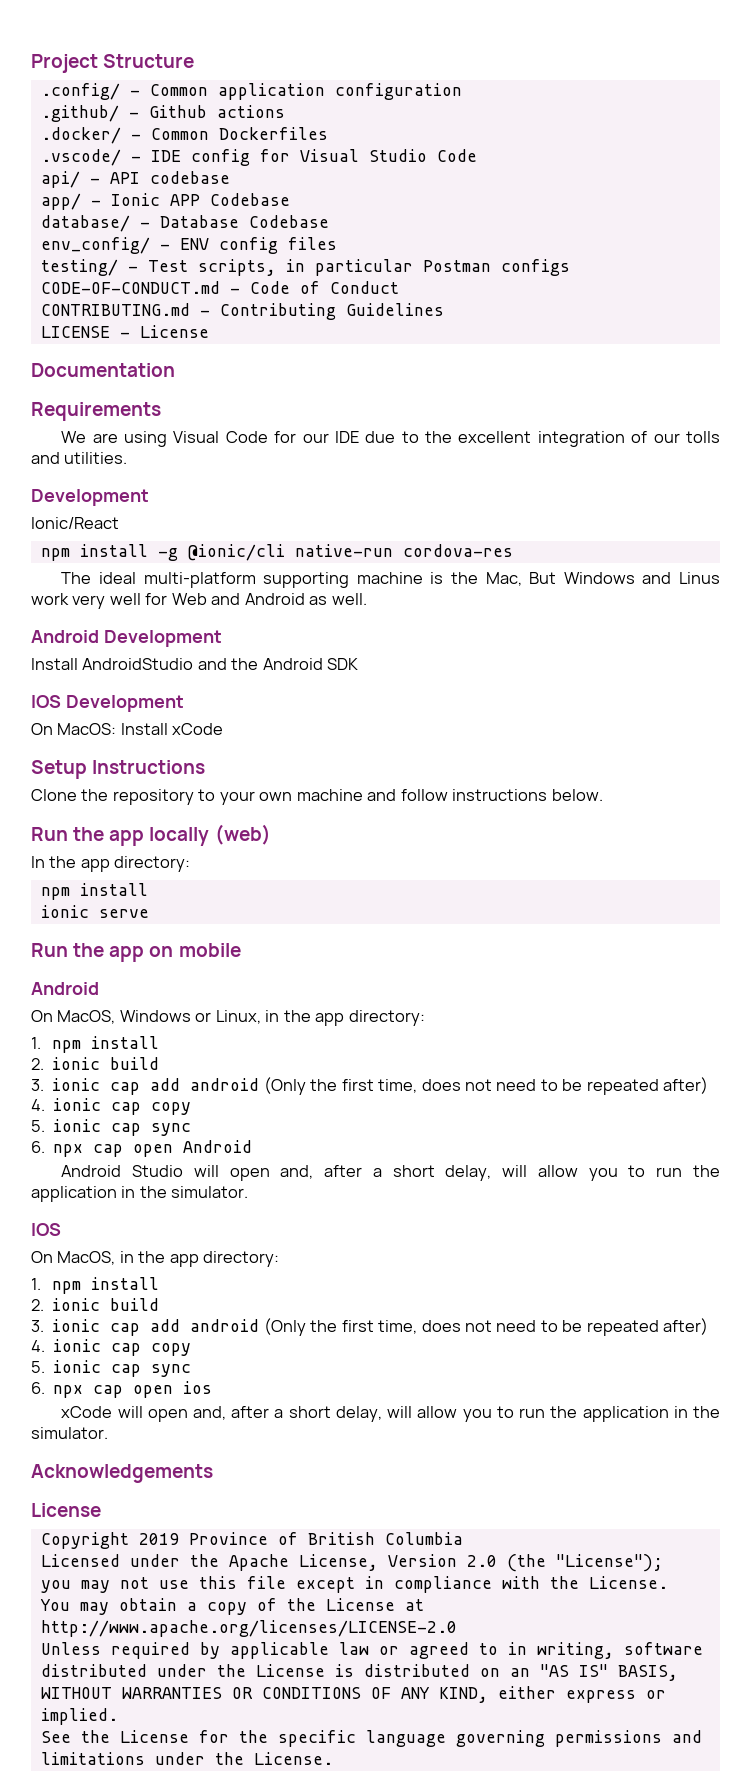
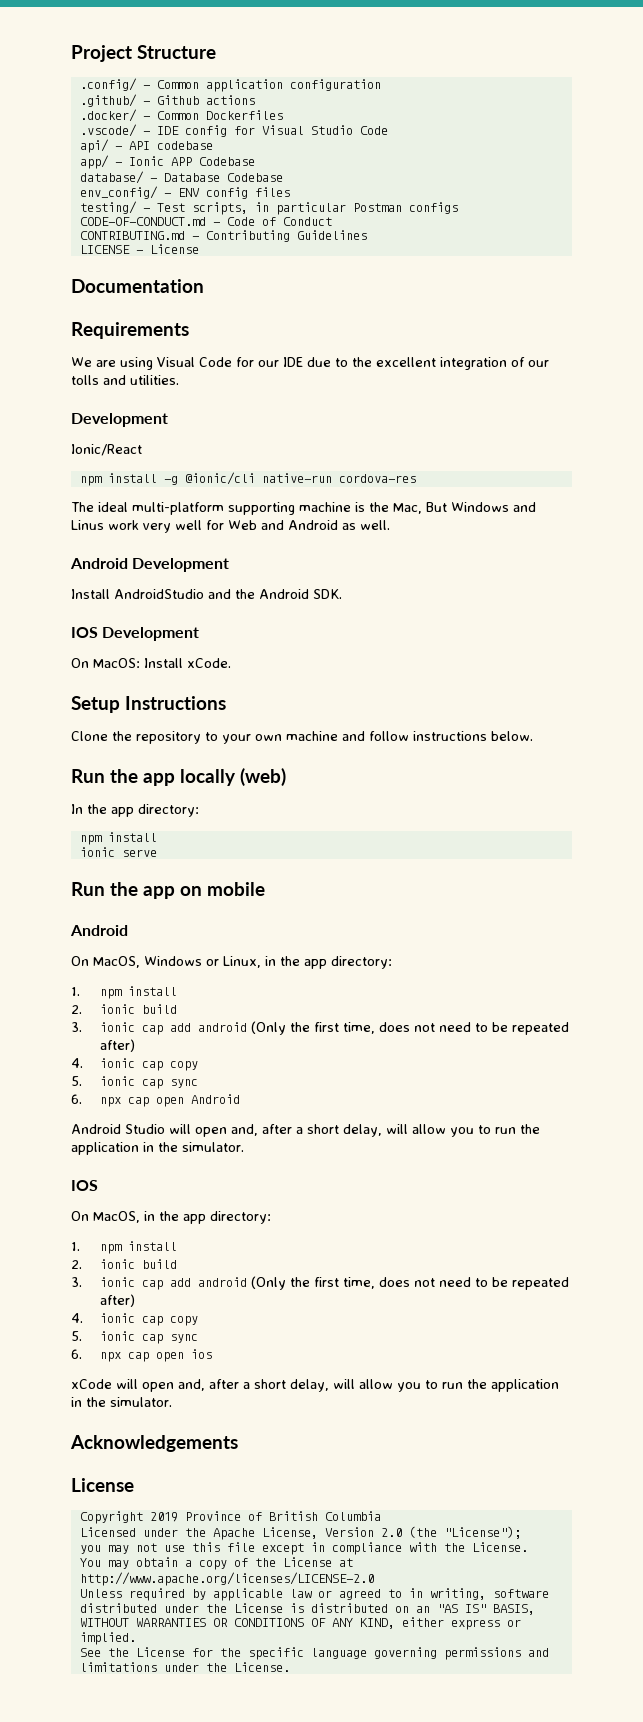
- Install AndroidStudio and the Android SDK
+ Install AndroidStudio and the Android SDK.
- On MacOS: Install xCode
+ On MacOS: Install xCode.

